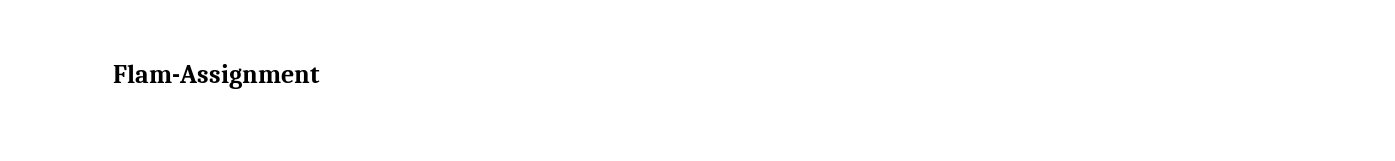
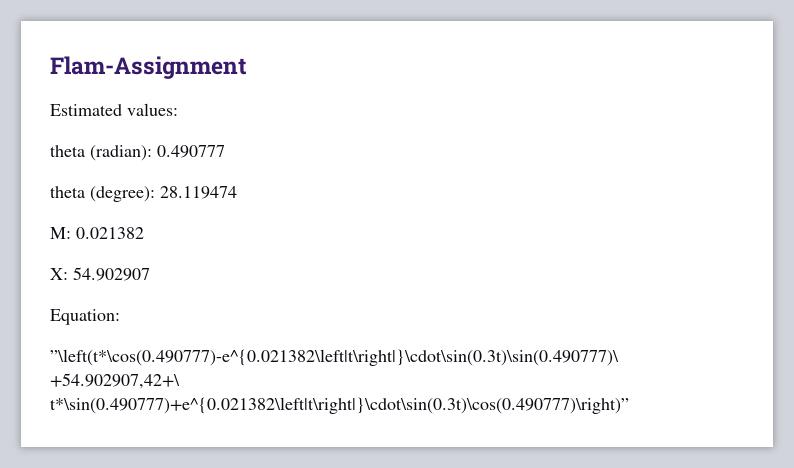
+ Estimated values:
+ theta (radian): 0.490777
+ theta (degree): 28.119474
+ M: 0.021382
+ X: 54.902907
+ Equation:
+ ”\left(t*\cos(0.490777)-e^{0.021382\left|t\right|}\cdot\sin(0.3t)\sin(0.490777)\ +54.902907,42+\ t*\sin(0.490777)+e^{0.021382\left|t\right|}\cdot\sin(0.3t)\cos(0.490777)\right)”

